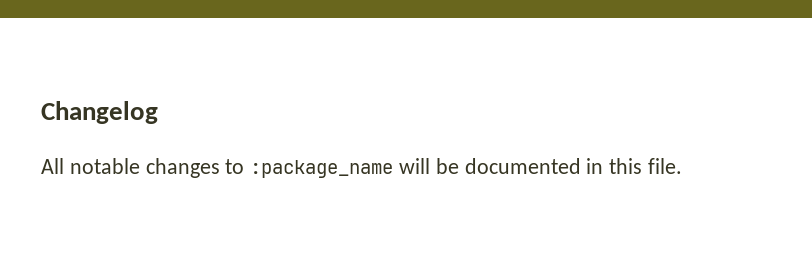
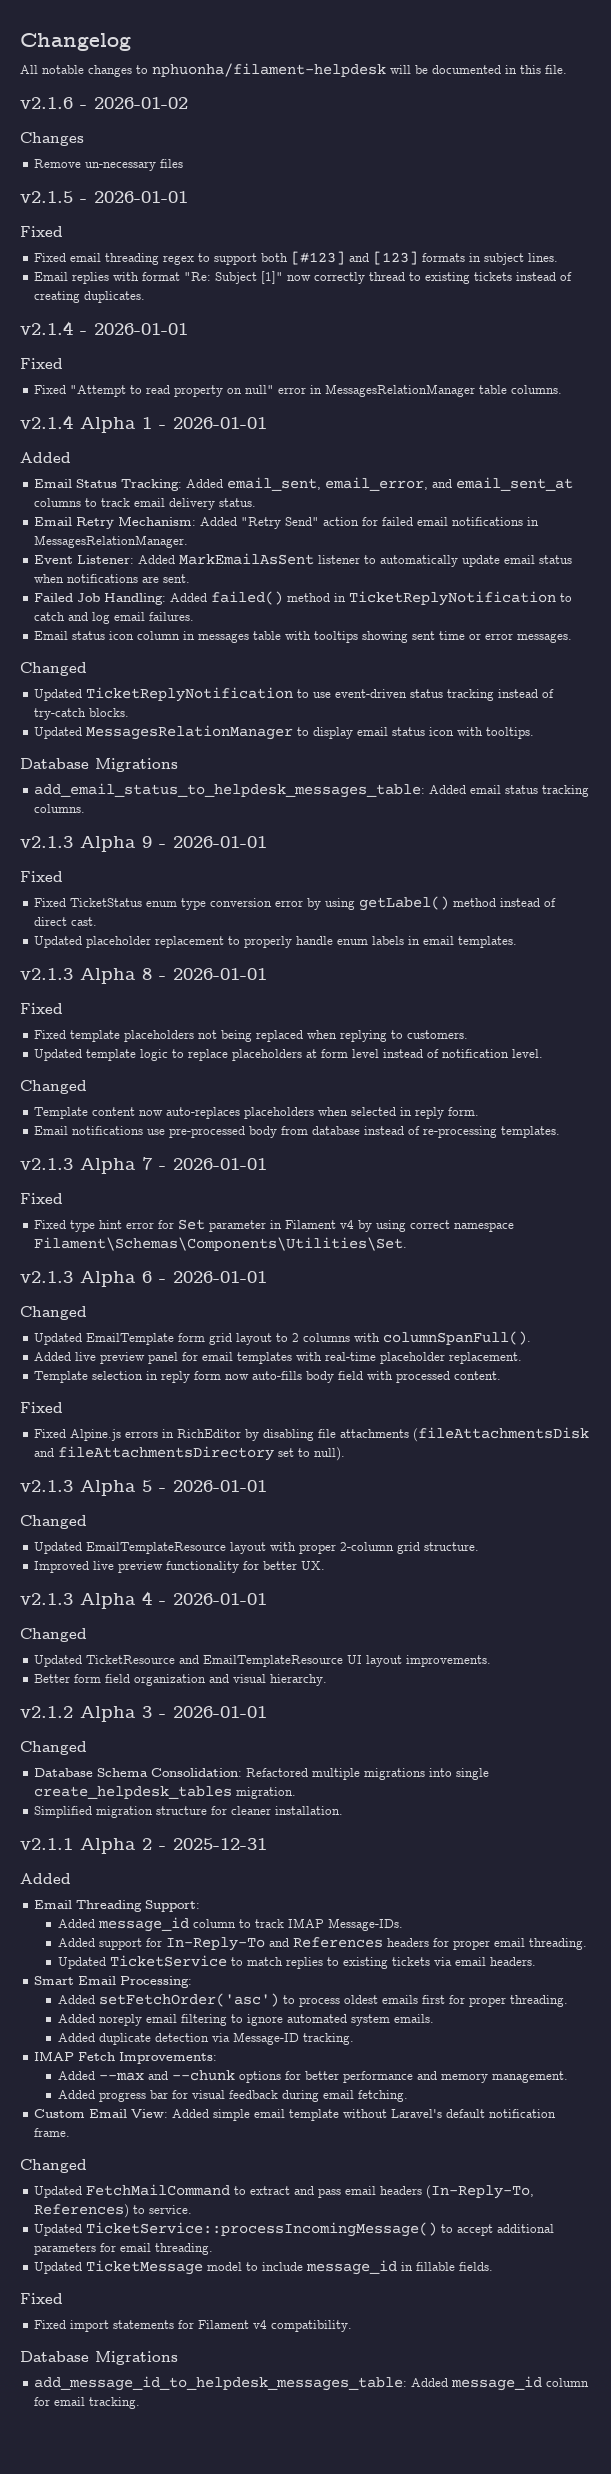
- All notable changes to :package_name will be documented in this file.
+ All notable changes to nphuonha/filament-helpdesk will be documented in this file.
+ v2.1.6 - 2026-01-02
+ Changes
+ Remove un-necessary files
+ v2.1.5 - 2026-01-01
+ Fixed
+ Fixed email threading regex to support both [#123] and [123] formats in subject lines.
+ Email replies with format "Re: Subject [1]" now correctly thread to existing tickets instead of creating duplicates.
+ v2.1.4 - 2026-01-01
+ Fixed
+ Fixed "Attempt to read property on null" error in MessagesRelationManager table columns.
+ v2.1.4 Alpha 1 - 2026-01-01
+ Added
+ Email Status Tracking: Added email_sent, email_error, and email_sent_at columns to track email delivery status.
+ Email Retry Mechanism: Added "Retry Send" action for failed email notifications in MessagesRelationManager.
+ Event Listener: Added MarkEmailAsSent listener to automatically update email status when notifications are sent.
+ Failed Job Handling: Added failed() method in TicketReplyNotification to catch and log email failures.
+ Email status icon column in messages table with tooltips showing sent time or error messages.
+ Changed
+ Updated TicketReplyNotification to use event-driven status tracking instead of try-catch blocks.
+ Updated MessagesRelationManager to display email status icon with tooltips.
+ Database Migrations
+ add_email_status_to_helpdesk_messages_table: Added email status tracking columns.
+ v2.1.3 Alpha 9 - 2026-01-01
+ Fixed
+ Fixed TicketStatus enum type conversion error by using getLabel() method instead of direct cast.
+ Updated placeholder replacement to properly handle enum labels in email templates.
+ v2.1.3 Alpha 8 - 2026-01-01
+ Fixed
+ Fixed template placeholders not being replaced when replying to customers.
+ Updated template logic to replace placeholders at form level instead of notification level.
+ Changed
+ Template content now auto-replaces placeholders when selected in reply form.
+ Email notifications use pre-processed body from database instead of re-processing templates.
+ v2.1.3 Alpha 7 - 2026-01-01
+ Fixed
+ Fixed type hint error for Set parameter in Filament v4 by using correct namespace Filament\Schemas\Components\Utilities\Set.
+ v2.1.3 Alpha 6 - 2026-01-01
+ Changed
+ Updated EmailTemplate form grid layout to 2 columns with columnSpanFull().
+ Added live preview panel for email templates with real-time placeholder replacement.
+ Template selection in reply form now auto-fills body field with processed content.
+ Fixed
+ Fixed Alpine.js errors in RichEditor by disabling file attachments (fileAttachmentsDisk and fileAttachmentsDirectory set to null).
+ v2.1.3 Alpha 5 - 2026-01-01
+ Changed
+ Updated EmailTemplateResource layout with proper 2-column grid structure.
+ Improved live preview functionality for better UX.
+ v2.1.3 Alpha 4 - 2026-01-01
+ Changed
+ Updated TicketResource and EmailTemplateResource UI layout improvements.
+ Better form field organization and visual hierarchy.
+ v2.1.2 Alpha 3 - 2026-01-01
+ Changed
+ Database Schema Consolidation: Refactored multiple migrations into single create_helpdesk_tables migration.
+ Simplified migration structure for cleaner installation.
+ v2.1.1 Alpha 2 - 2025-12-31
+ Added
+ Email Threading Support:
+ Added message_id column to track IMAP Message-IDs.
+ Added support for In-Reply-To and References headers for proper email threading.
+ Updated TicketService to match replies to existing tickets via email headers.
+ Smart Email Processing:
+ Added setFetchOrder('asc') to process oldest emails first for proper threading.
+ Added noreply email filtering to ignore automated system emails.
+ Added duplicate detection via Message-ID tracking.
+ IMAP Fetch Improvements:
+ Added --max and --chunk options for better performance and memory management.
+ Added progress bar for visual feedback during email fetching.
+ Custom Email View: Added simple email template without Laravel's default notification frame.
+ Changed
+ Updated FetchMailCommand to extract and pass email headers (In-Reply-To, References) to service.
+ Updated TicketService::processIncomingMessage() to accept additional parameters for email threading.
+ Updated TicketMessage model to include message_id in fillable fields.
+ Fixed
+ Fixed import statements for Filament v4 compatibility.
+ Database Migrations
+ add_message_id_to_helpdesk_messages_table: Added message_id column for email tracking.

